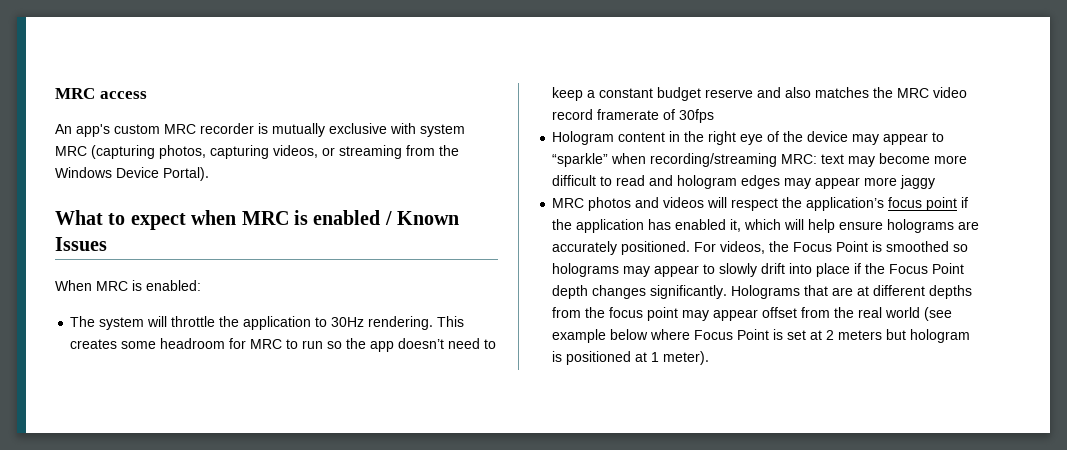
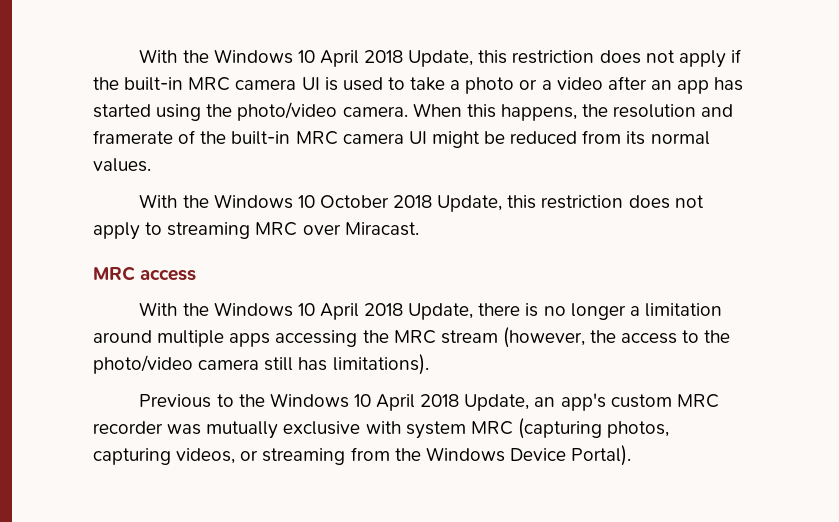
+ With the Windows 10 April 2018 Update, this restriction does not apply if the built-in MRC camera UI is used to take a photo or a video after an app has started using the photo/video camera. When this happens, the resolution and framerate of the built-in MRC camera UI might be reduced from its normal values.
+ With the Windows 10 October 2018 Update, this restriction does not apply to streaming MRC over Miracast.
  MRC access
- An app's custom MRC recorder is mutually exclusive with system MRC (capturing photos, capturing videos, or streaming from the Windows Device Portal).
+ With the Windows 10 April 2018 Update, there is no longer a limitation around multiple apps accessing the MRC stream (however, the access to the photo/video camera still has limitations).
+ Previous to the Windows 10 April 2018 Update, an app's custom MRC recorder was mutually exclusive with system MRC (capturing photos, capturing videos, or streaming from the Windows Device Portal).
- What to expect when MRC is enabled / Known Issues
- When MRC is enabled:
- The system will throttle the application to 30Hz rendering. This creates some headroom for MRC to run so the app doesn’t need to keep a constant budget reserve and also matches the MRC video record framerate of 30fps
- Hologram content in the right eye of the device may appear to “sparkle” when recording/streaming MRC: text may become more difficult to read and hologram edges may appear more jaggy
- MRC photos and videos will respect the application’s focus point if the application has enabled it, which will help ensure holograms are accurately positioned. For videos, the Focus Point is smoothed so holograms may appear to slowly drift into place if the Focus Point depth changes significantly. Holograms that are at different depths from the focus point may appear offset from the real world (see example below where Focus Point is set at 2 meters but hologram is positioned at 1 meter).

